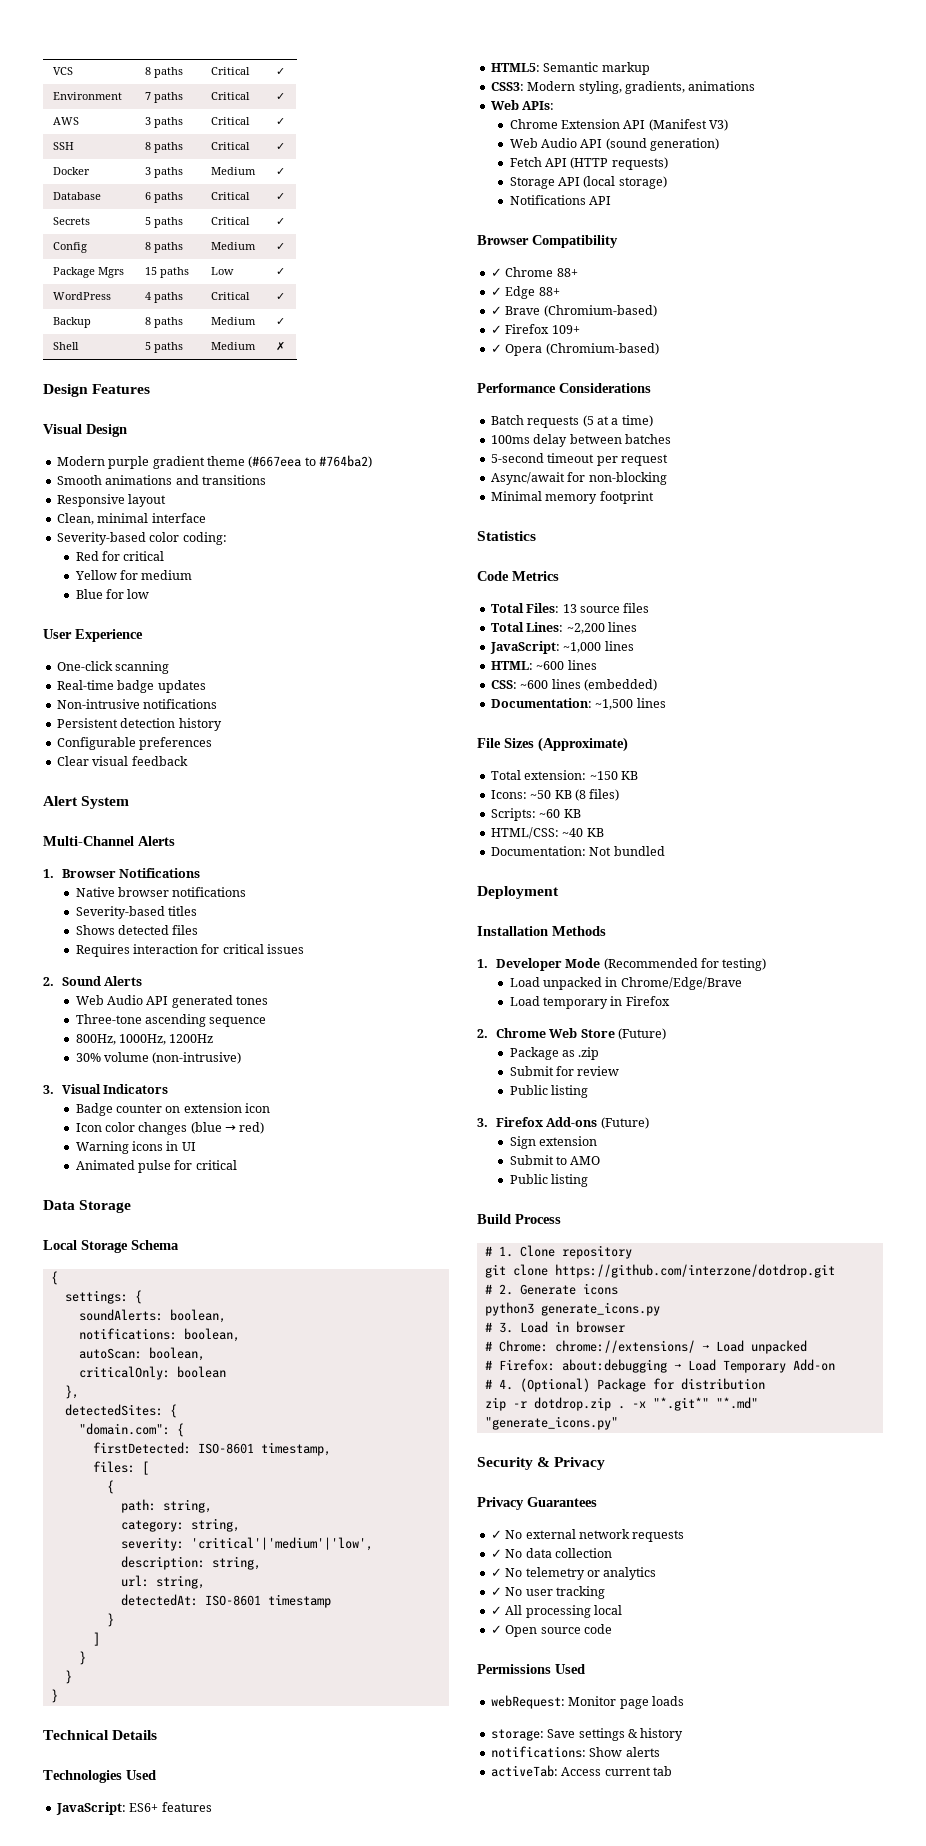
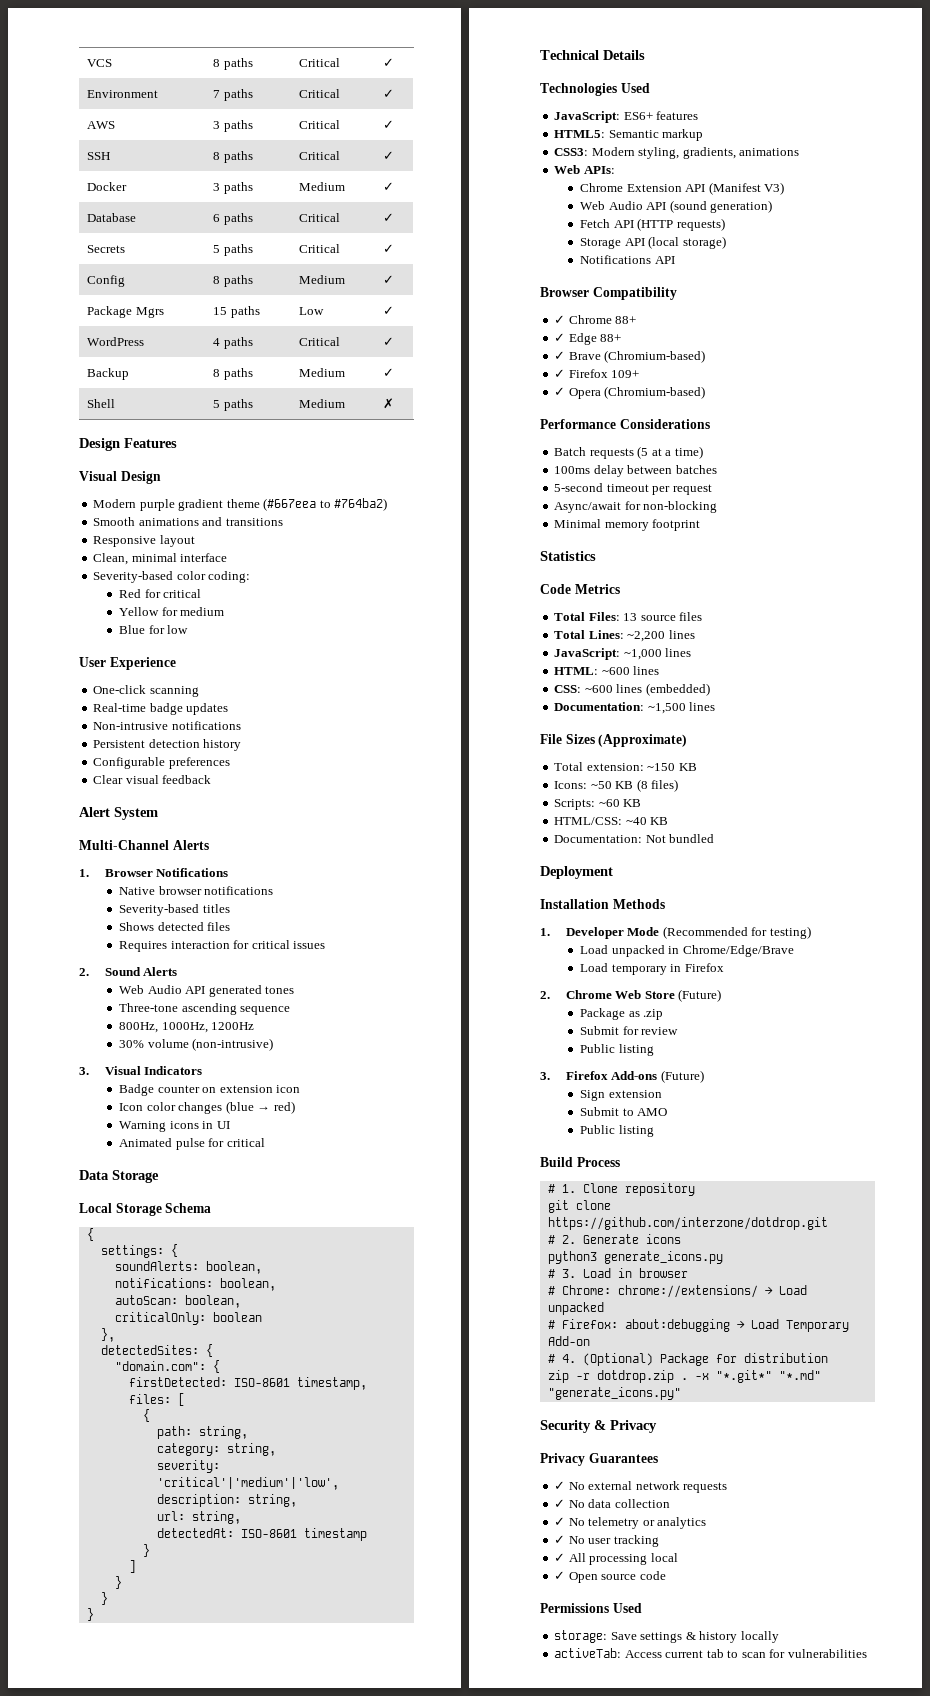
- webRequest: Monitor page loads
- storage: Save settings & history
- notifications: Show alerts
+ storage: Save settings & history locally
- activeTab: Access current tab
+ activeTab: Access current tab to scan for vulnerabilities

